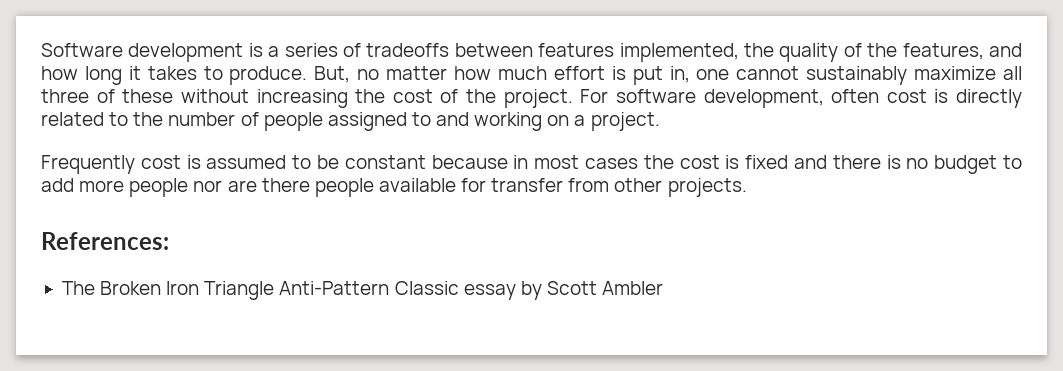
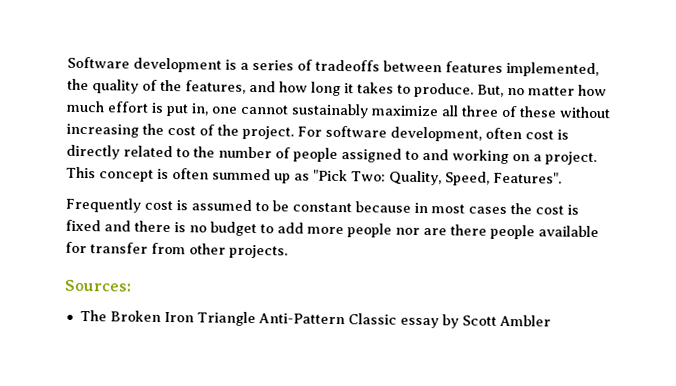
+ This concept is often summed up as "Pick Two: Quality, Speed, Features".
- References:
+ Sources:

